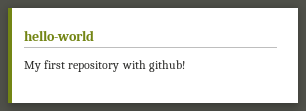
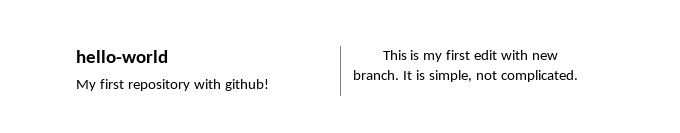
+ This is my first edit with new branch. It is simple, not complicated.

